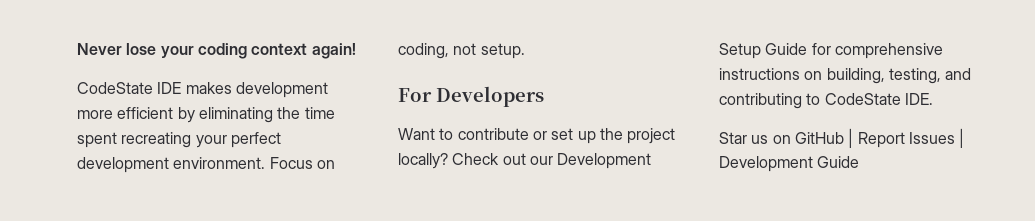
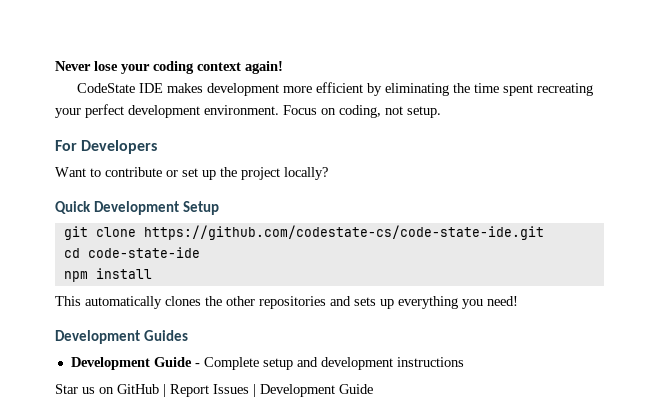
- Want to contribute or set up the project locally? Check out our Development Setup Guide for comprehensive instructions on building, testing, and contributing to CodeState IDE.
+ Want to contribute or set up the project locally?
+ Quick Development Setup
+ git clone https://github.com/codestate-cs/code-state-ide.git
+ cd code-state-ide
+ npm install
+ This automatically clones the other repositories and sets up everything you need!
+ Development Guides
+ Development Guide - Complete setup and development instructions

